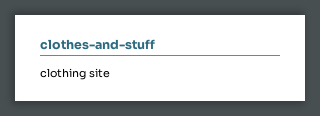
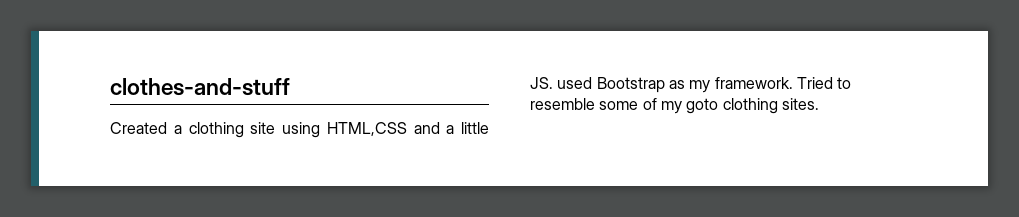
- clothing site
+ Created a clothing site using HTML,CSS and a little JS. used Bootstrap as my framework. Tried to resemble some of my goto clothing sites.

